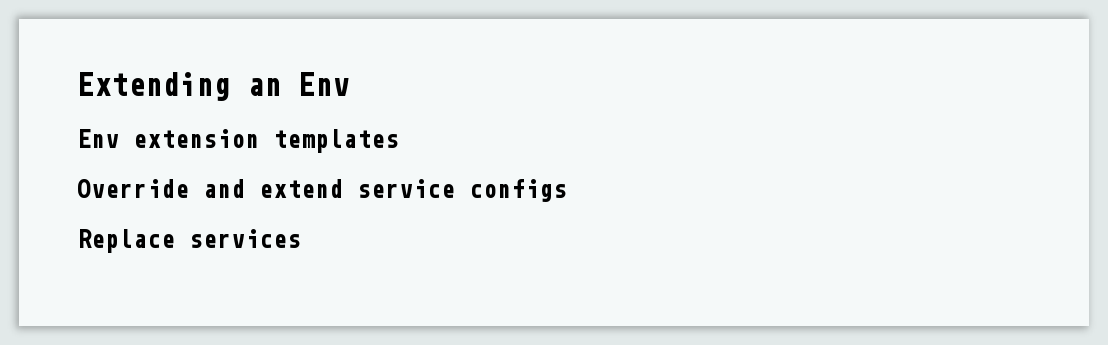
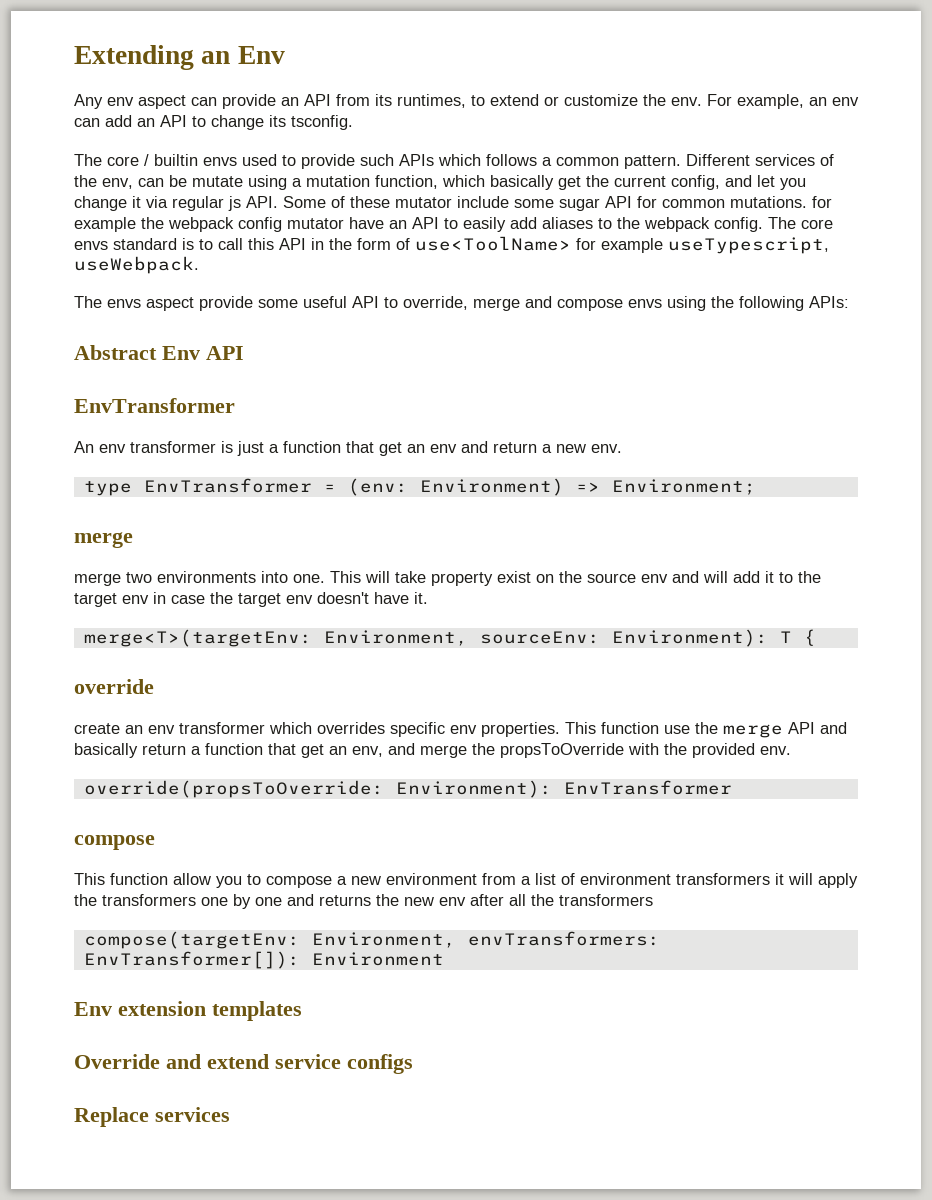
+ Any env aspect can provide an API from its runtimes, to extend or customize the env. For example, an env can add an API to change its tsconfig.
+ The core / builtin envs used to provide such APIs which follows a common pattern. Different services of the env, can be mutate using a mutation function, which basically get the current config, and let you change it via regular js API. Some of these mutator include some sugar API for common mutations. for example the webpack config mutator have an API to easily add aliases to the webpack config. The core envs standard is to call this API in the form of use<ToolName> for example useTypescript, useWebpack.
+ The envs aspect provide some useful API to override, merge and compose envs using the following APIs:
+ Abstract Env API
+ EnvTransformer
+ An env transformer is just a function that get an env and return a new env.
+ type EnvTransformer = (env: Environment) => Environment;
+ merge
+ merge two environments into one. This will take property exist on the source env and will add it to the target env in case the target env doesn't have it.
+ merge<T>(targetEnv: Environment, sourceEnv: Environment): T {
+ override
+ create an env transformer which overrides specific env properties. This function use the merge API and basically return a function that get an env, and merge the propsToOverride with the provided env.
+ override(propsToOverride: Environment): EnvTransformer
+ compose
+ This function allow you to compose a new environment from a list of environment transformers it will apply the transformers one by one and returns the new env after all the transformers
+ compose(targetEnv: Environment, envTransformers: EnvTransformer[]): Environment

